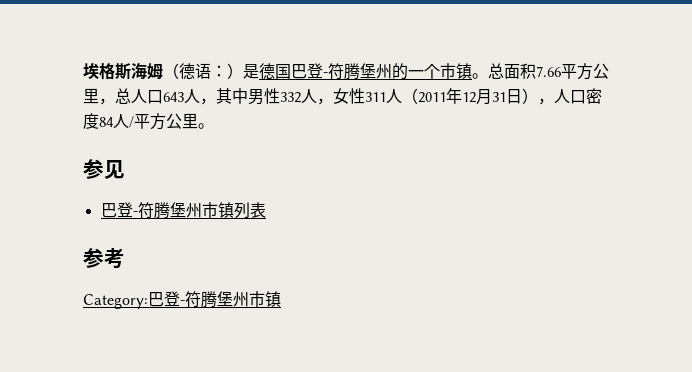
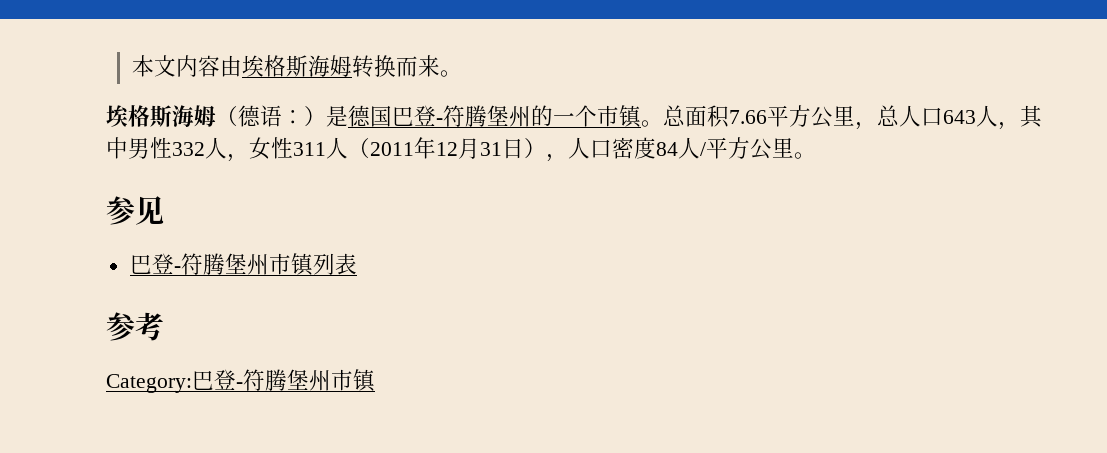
+ 本文内容由埃格斯海姆转换而来。

